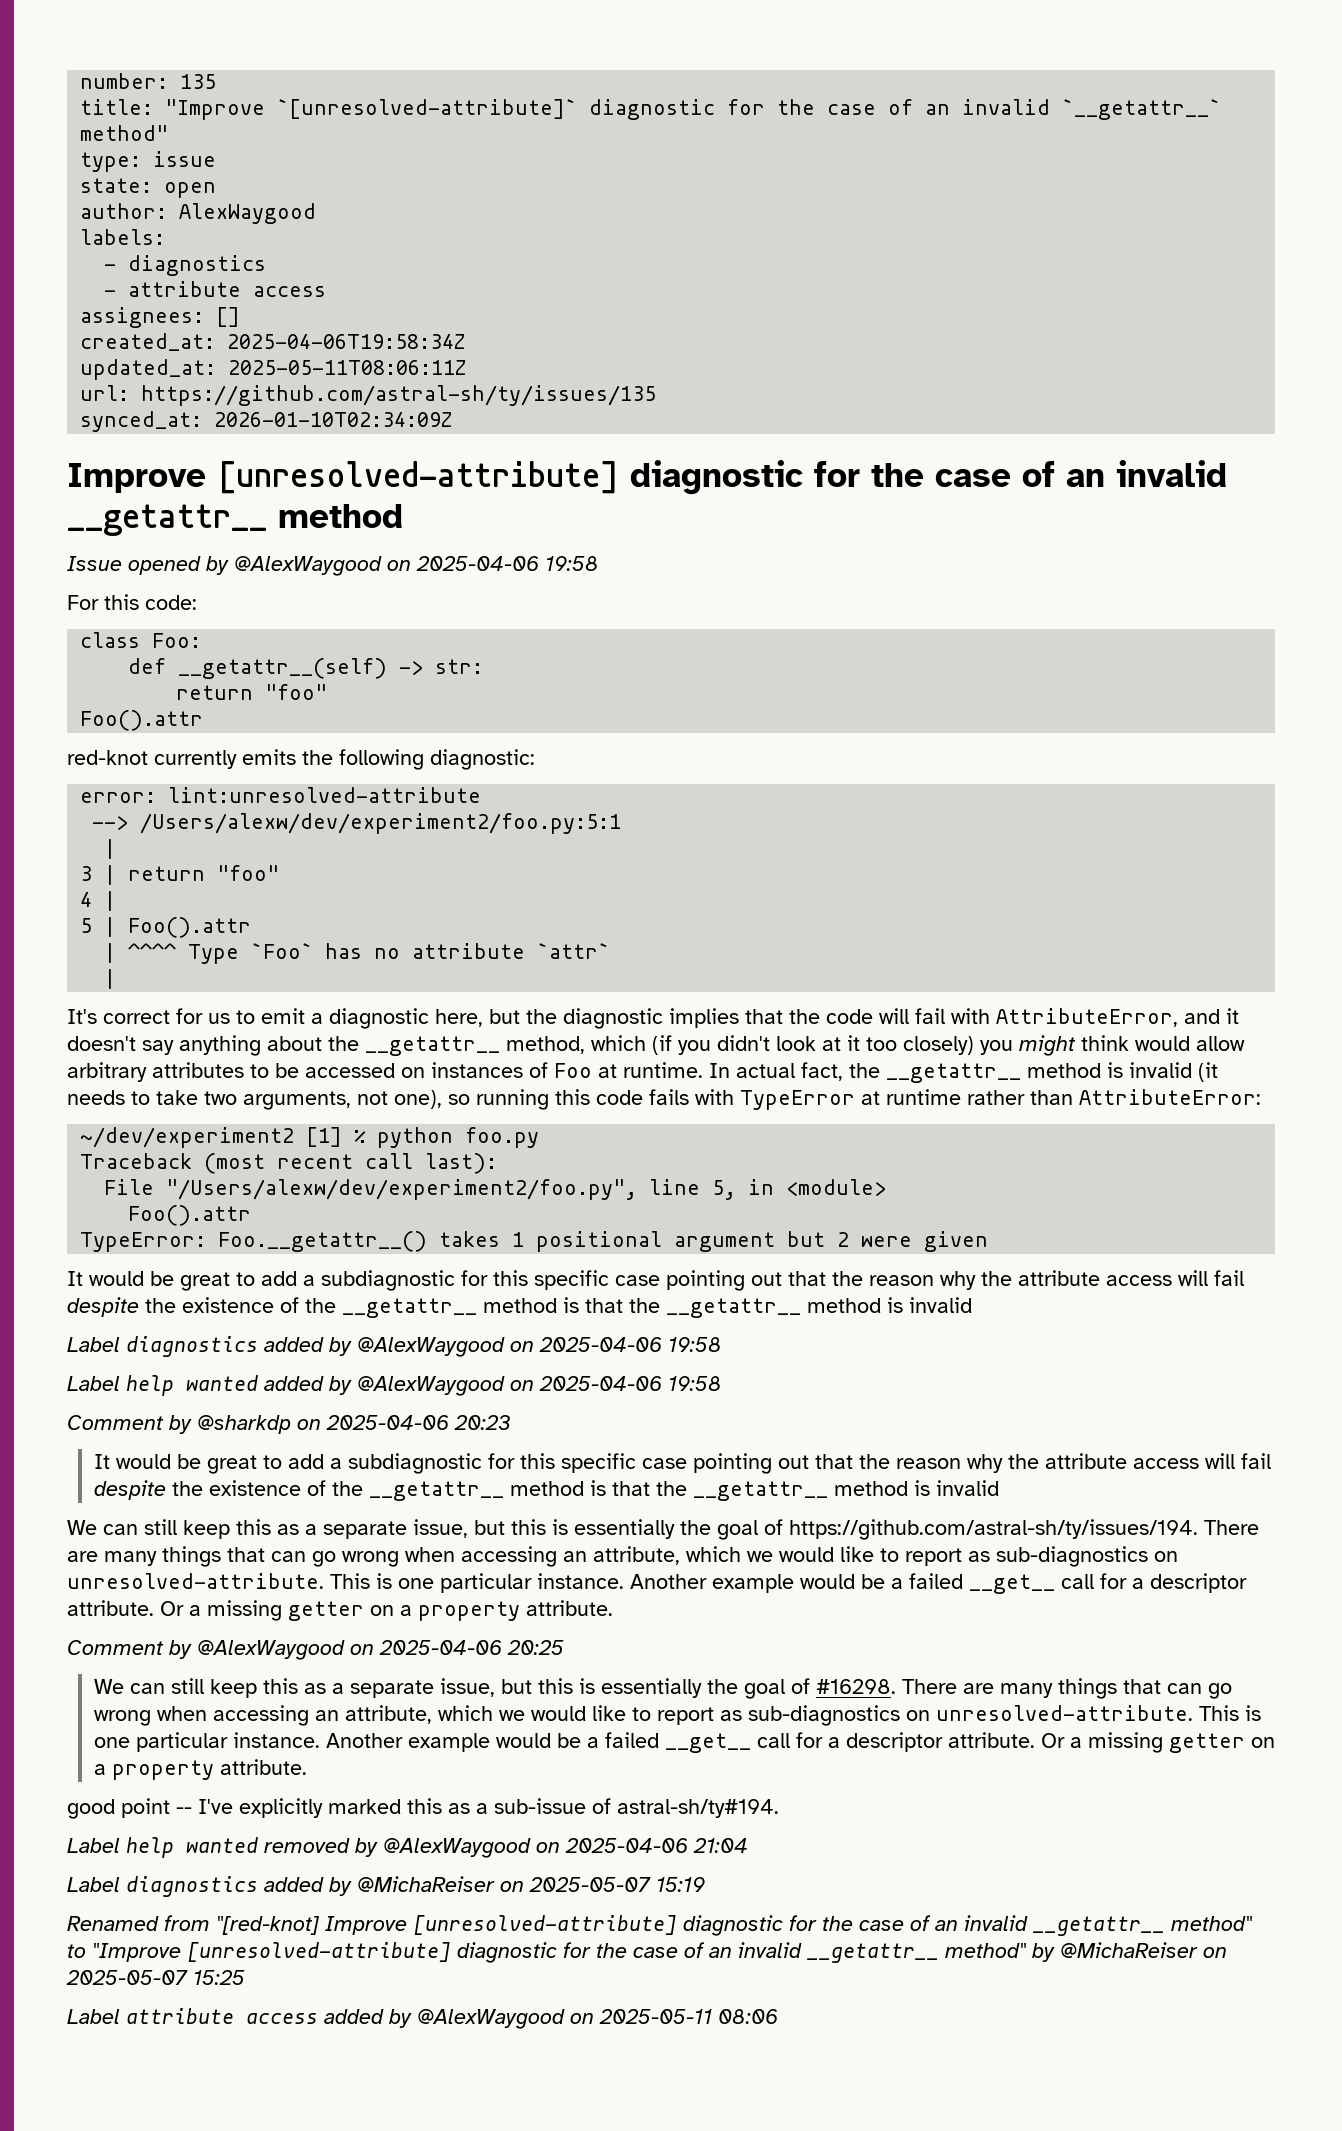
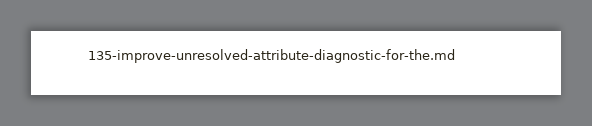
- number: 135
- title: "Improve `[unresolved-attribute]` diagnostic for the case of an invalid `__getattr__` method"
- type: issue
- state: open
- author: AlexWaygood
- labels:
- - diagnostics
- - attribute access
- assignees: []
- created_at: 2025-04-06T19:58:34Z
- updated_at: 2025-05-11T08:06:11Z
- url: https://github.com/astral-sh/ty/issues/135
- synced_at: 2026-01-10T02:34:09Z
- Improve [unresolved-attribute] diagnostic for the case of an invalid __getattr__ method
- Issue opened by @AlexWaygood on 2025-04-06 19:58
- For this code:
- class Foo:
- def __getattr__(self) -> str:
- return "foo"
- Foo().attr
- red-knot currently emits the following diagnostic:
- error: lint:unresolved-attribute
- --> /Users/alexw/dev/experiment2/foo.py:5:1
- |
- 3 | return "foo"
- 4 |
- 5 | Foo().attr
- | ^^^^ Type `Foo` has no attribute `attr`
- |
- It's correct for us to emit a diagnostic here, but the diagnostic implies that the code will fail with AttributeError, and it doesn't say anything about the __getattr__ method, which (if you didn't look at it too closely) you might think would allow arbitrary attributes to be accessed on instances of Foo at runtime. In actual fact, the __getattr__ method is invalid (it needs to take two arguments, not one), so running this code fails with TypeError at runtime rather than AttributeError:
- ~/dev/experiment2 [1] % python foo.py
- Traceback (most recent call last):
- File "/Users/alexw/dev/experiment2/foo.py", line 5, in <module>
- Foo().attr
- TypeError: Foo.__getattr__() takes 1 positional argument but 2 were given
- It would be great to add a subdiagnostic for this specific case pointing out that the reason why the attribute access will fail despite the existence of the __getattr__ method is that the __getattr__ method is invalid
- Label diagnostics added by @AlexWaygood on 2025-04-06 19:58
- Label help wanted added by @AlexWaygood on 2025-04-06 19:58
- Comment by @sharkdp on 2025-04-06 20:23
- It would be great to add a subdiagnostic for this specific case pointing out that the reason why the attribute access will fail despite the existence of the __getattr__ method is that the __getattr__ method is invalid
- We can still keep this as a separate issue, but this is essentially the goal of https://github.com/astral-sh/ty/issues/194. There are many things that can go wrong when accessing an attribute, which we would like to report as sub-diagnostics on unresolved-attribute. This is one particular instance. Another example would be a failed __get__ call for a descriptor attribute. Or a missing getter on a property attribute.
- Comment by @AlexWaygood on 2025-04-06 20:25
- We can still keep this as a separate issue, but this is essentially the goal of #16298. There are many things that can go wrong when accessing an attribute, which we would like to report as sub-diagnostics on unresolved-attribute. This is one particular instance. Another example would be a failed __get__ call for a descriptor attribute. Or a missing getter on a property attribute.
- good point -- I've explicitly marked this as a sub-issue of astral-sh/ty#194.
- Label help wanted removed by @AlexWaygood on 2025-04-06 21:04
- Label diagnostics added by @MichaReiser on 2025-05-07 15:19
- Renamed from "[red-knot] Improve [unresolved-attribute] diagnostic for the case of an invalid __getattr__ method" to "Improve [unresolved-attribute] diagnostic for the case of an invalid __getattr__ method" by @MichaReiser on 2025-05-07 15:25
- Label attribute access added by @AlexWaygood on 2025-05-11 08:06
+ 135-improve-unresolved-attribute-diagnostic-for-the.md

